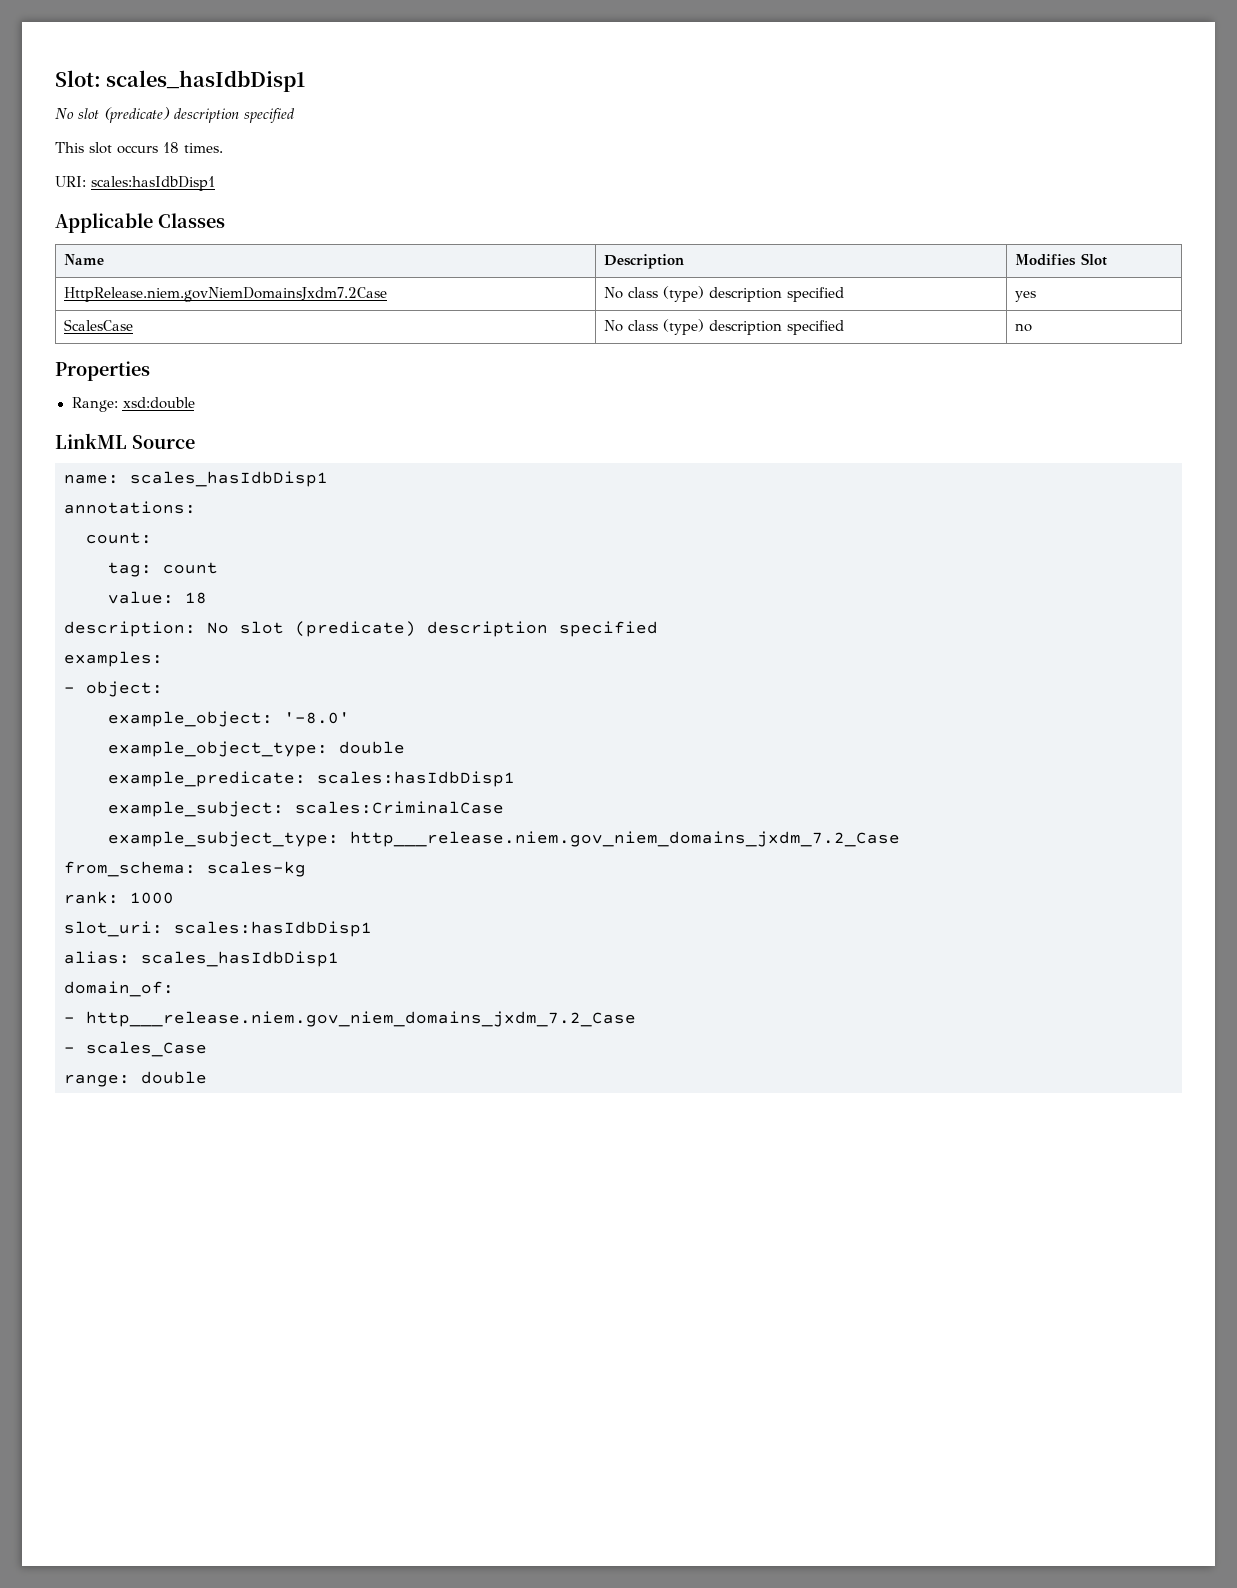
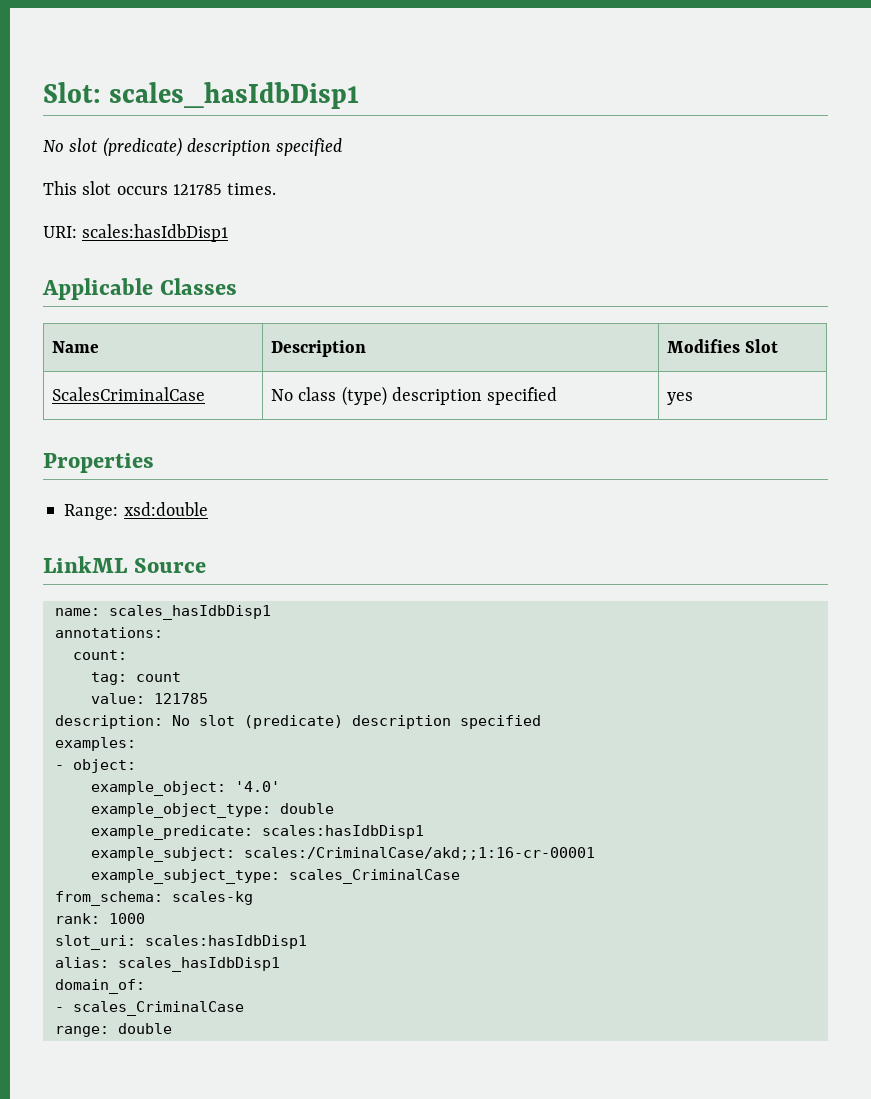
- This slot occurs 18 times.
+ This slot occurs 121785 times.
- HttpRelease.niem.govNiemDomainsJxdm7.2Case | No class (type) description specified | yes
+ ScalesCriminalCase | No class (type) description specified | yes
- ScalesCase | No class (type) description specified | no
- value: 18
+ value: 121785
- example_object: '-8.0'
+ example_object: '4.0'
- example_subject: scales:CriminalCase
+ example_subject: scales:/CriminalCase/akd;;1:16-cr-00001
- example_subject_type: http___release.niem.gov_niem_domains_jxdm_7.2_Case
+ example_subject_type: scales_CriminalCase
- - http___release.niem.gov_niem_domains_jxdm_7.2_Case
- - scales_Case
+ - scales_CriminalCase

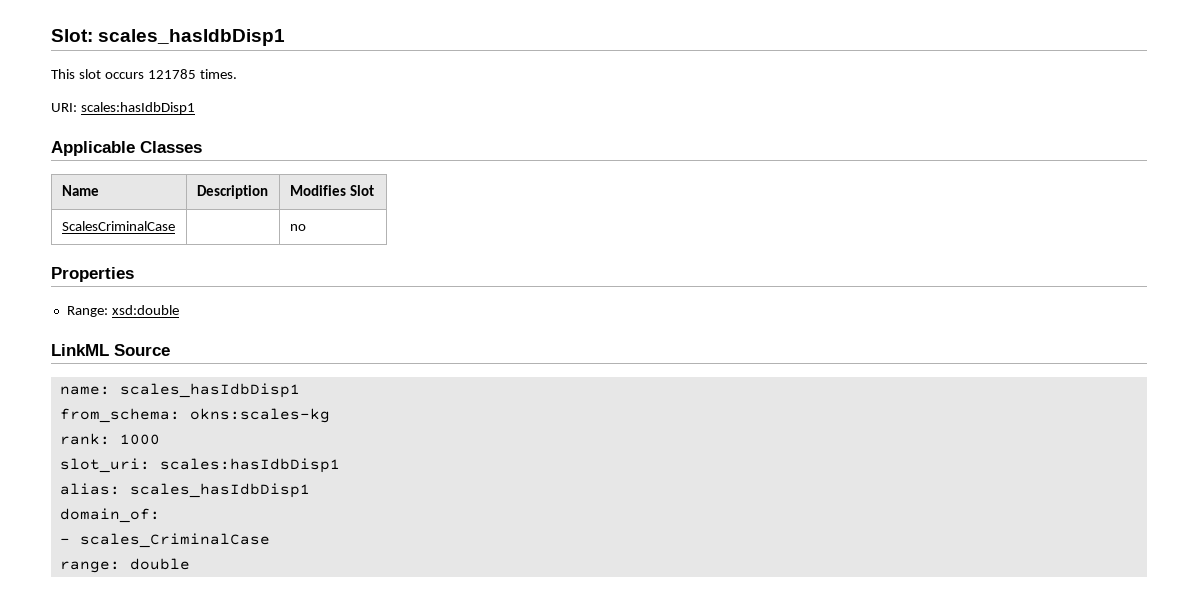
  Slot: scales_hasIdbDisp1
- No slot (predicate) description specified
- ScalesCriminalCase | No class (type) description specified | yes
+ ScalesCriminalCase | | no
- annotations:
- count:
- tag: count
- value: 121785
- description: No slot (predicate) description specified
- examples:
- - object:
- example_object: '4.0'
- example_object_type: double
- example_predicate: scales:hasIdbDisp1
- example_subject: scales:/CriminalCase/akd;;1:16-cr-00001
- example_subject_type: scales_CriminalCase
- from_schema: scales-kg
+ from_schema: okns:scales-kg

